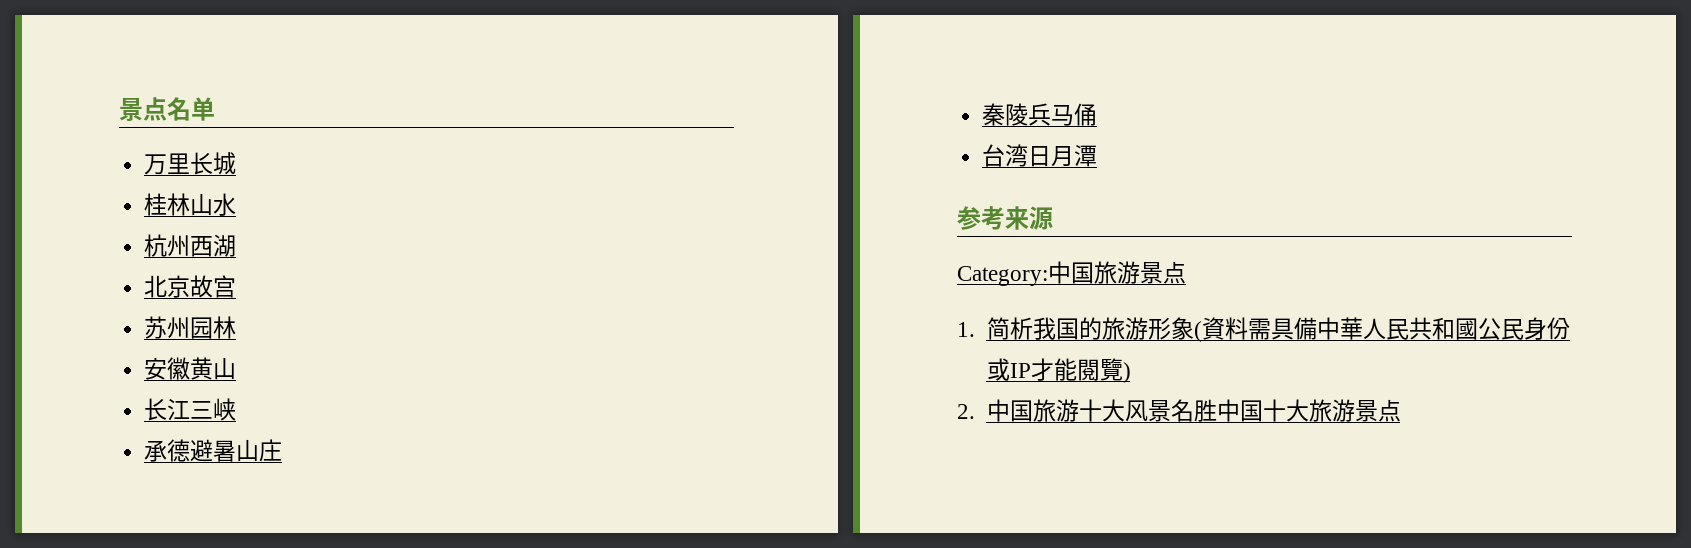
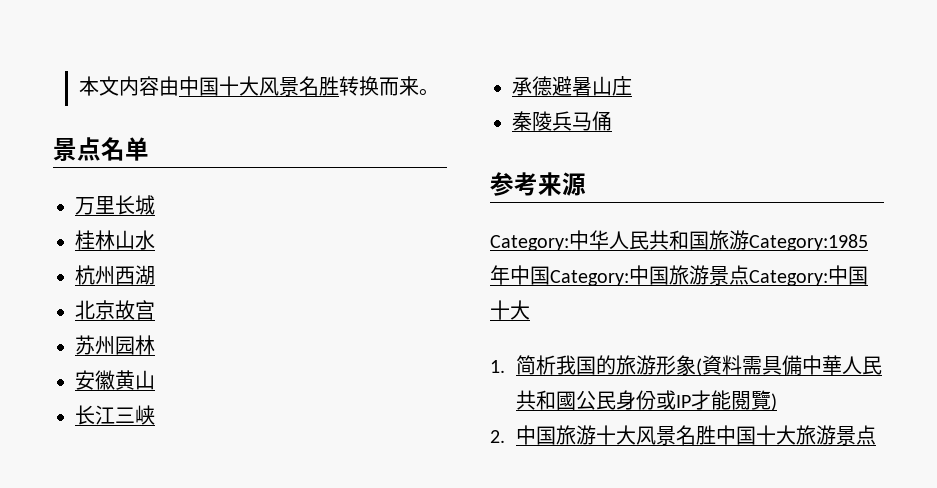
+ 本文内容由中国十大风景名胜转换而来。
- 台湾日月潭
- Category:中国旅游景点
+ Category:中华人民共和国旅游Category:1985年中国Category:中国旅游景点Category:中国十大

